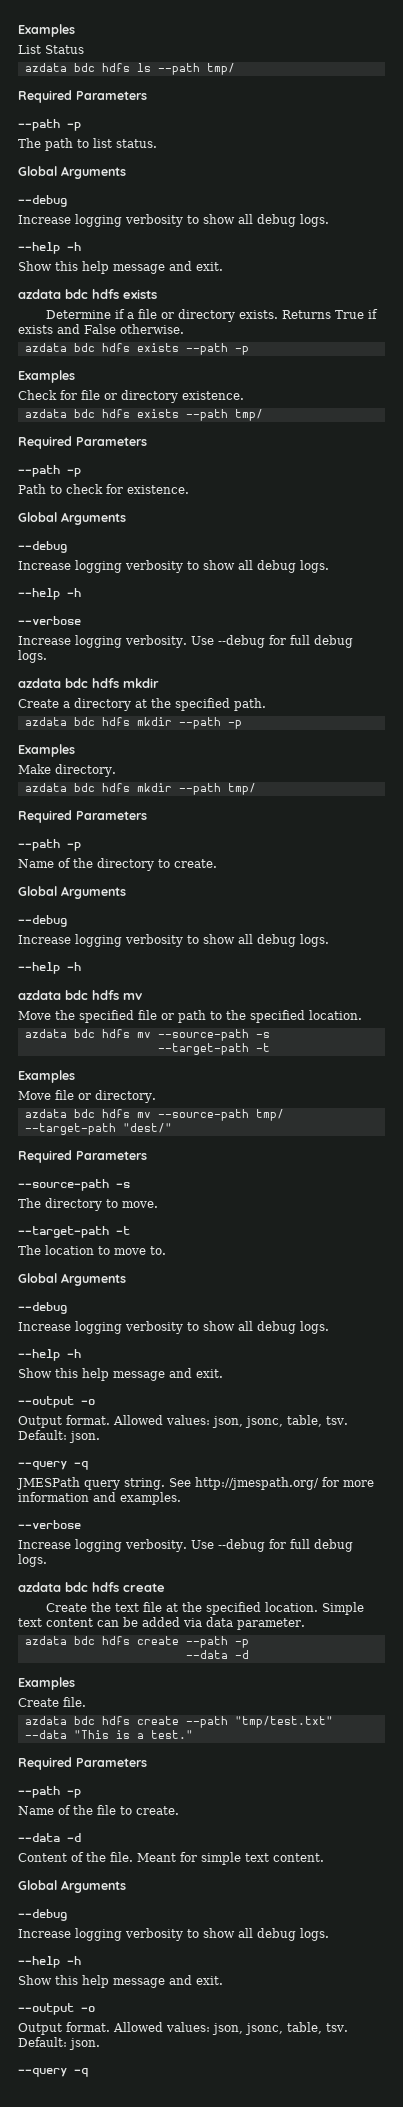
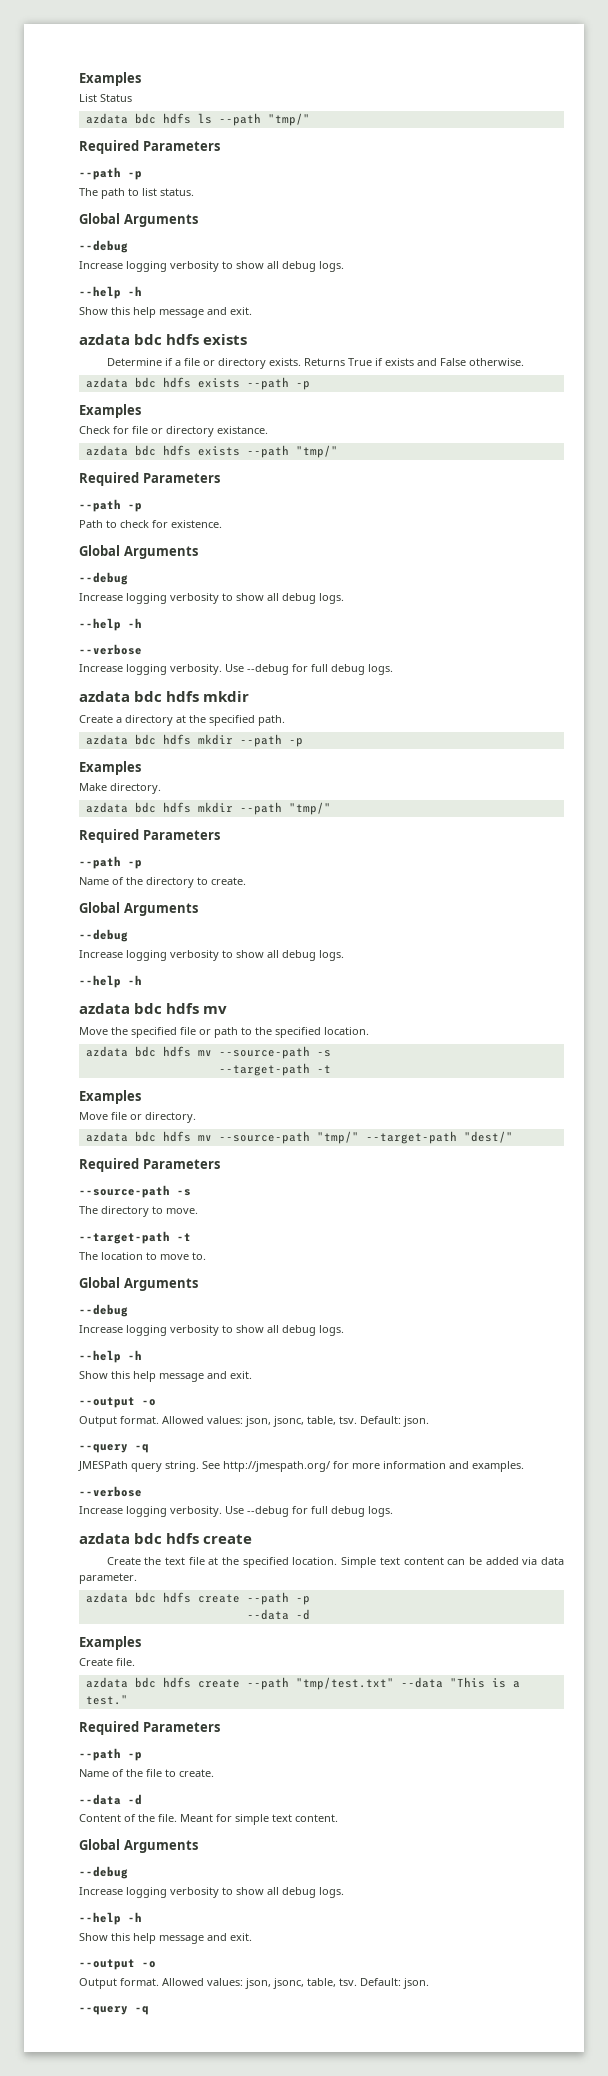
- azdata bdc hdfs ls --path tmp/
+ azdata bdc hdfs ls --path "tmp/"
- Check for file or directory existence.
- azdata bdc hdfs exists --path tmp/
+ Check for file or directory existance.
+ azdata bdc hdfs exists --path "tmp/"
- azdata bdc hdfs mkdir --path tmp/
+ azdata bdc hdfs mkdir --path "tmp/"
- azdata bdc hdfs mv --source-path tmp/ --target-path "dest/"
+ azdata bdc hdfs mv --source-path "tmp/" --target-path "dest/"

